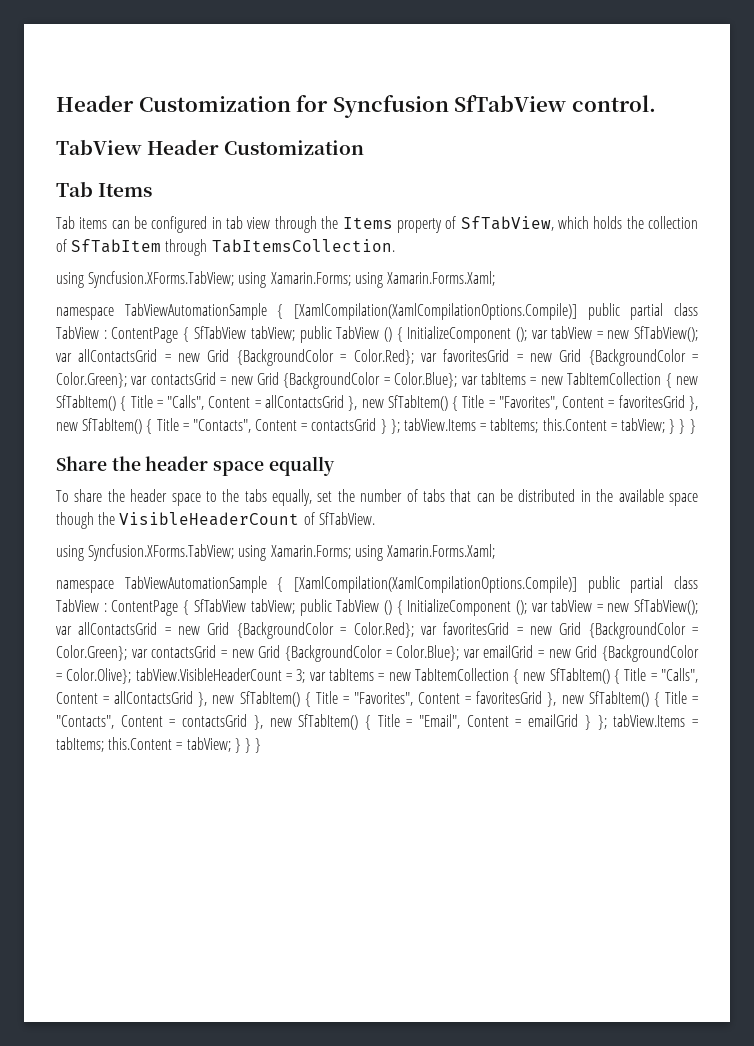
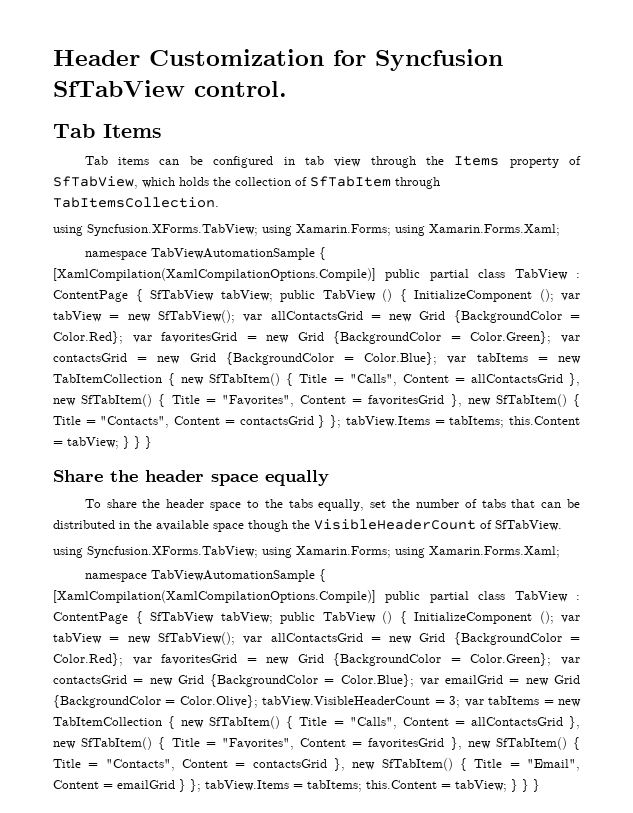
- TabView Header Customization

